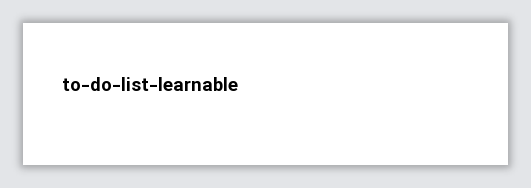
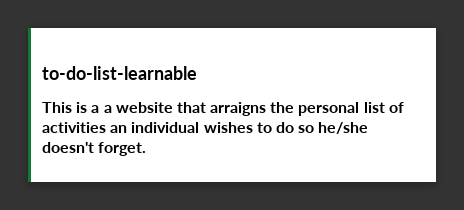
+ This is a a website that arraigns the personal list of activities an individual wishes to do so he/she doesn't forget.

